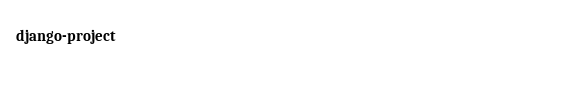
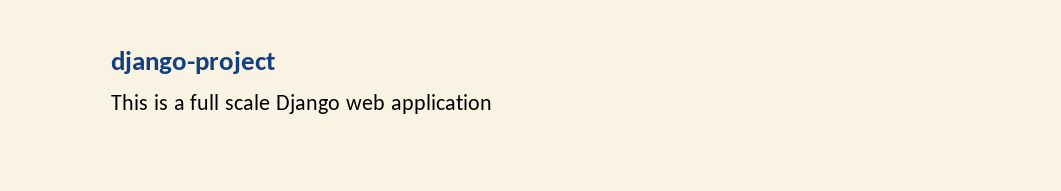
+ This is a full scale Django web application

